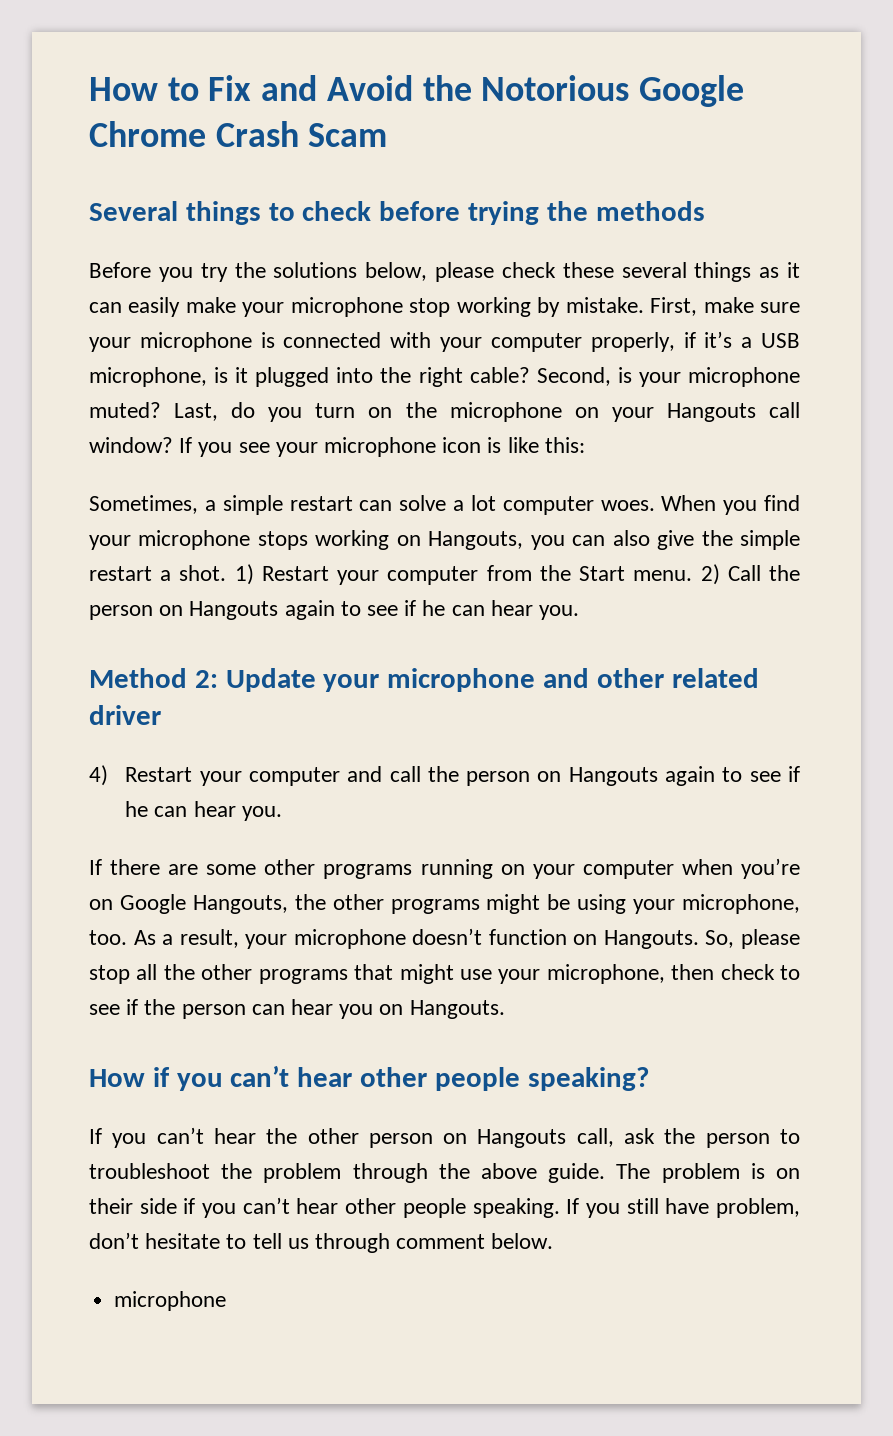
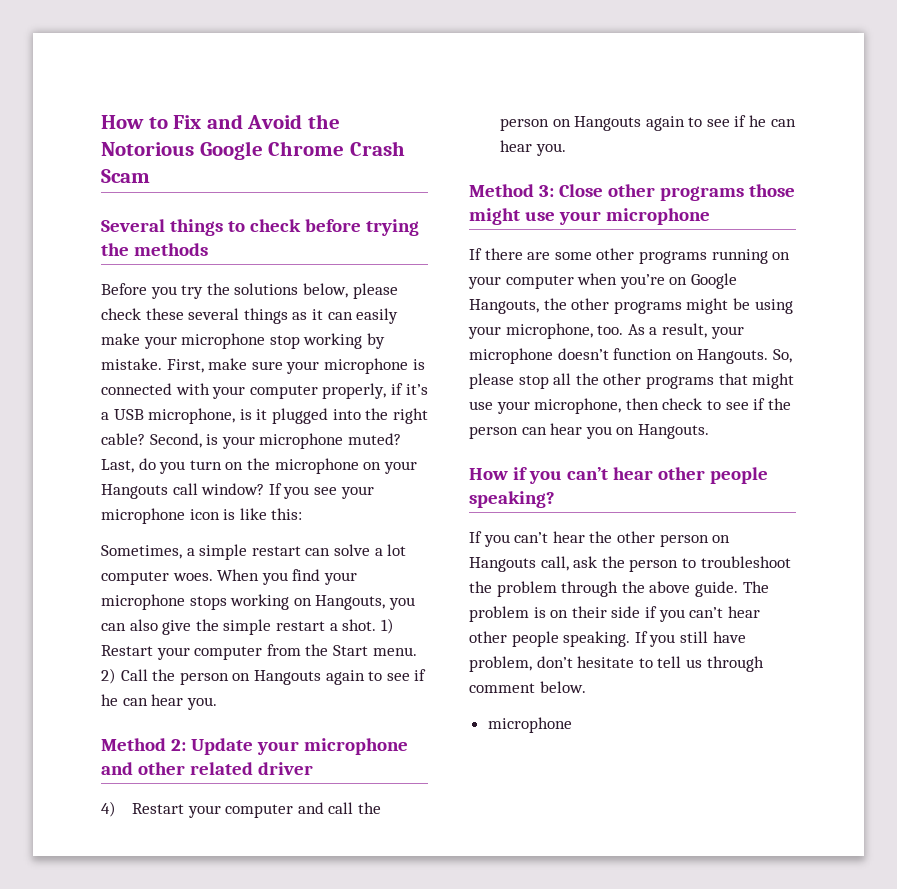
+ Method 3: Close other programs those might use your microphone

